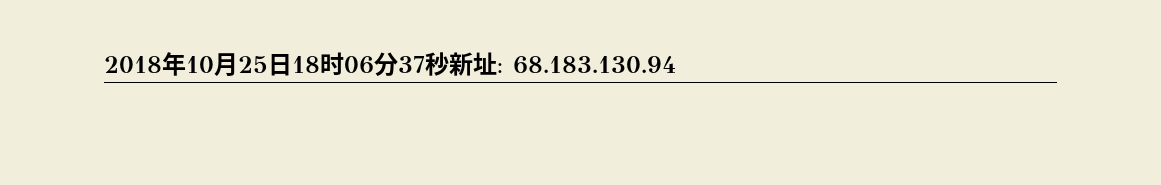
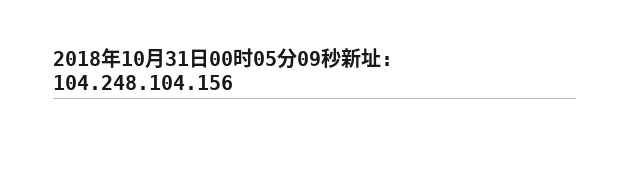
- 2018年10月25日18时06分37秒新址: 68.183.130.94
+ 2018年10月31日00时05分09秒新址: 104.248.104.156

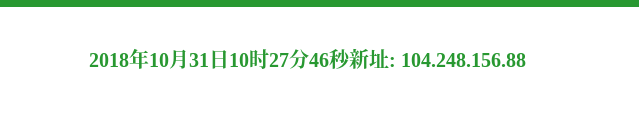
- 2018年10月31日00时05分09秒新址: 104.248.104.156
+ 2018年10月31日10时27分46秒新址: 104.248.156.88

